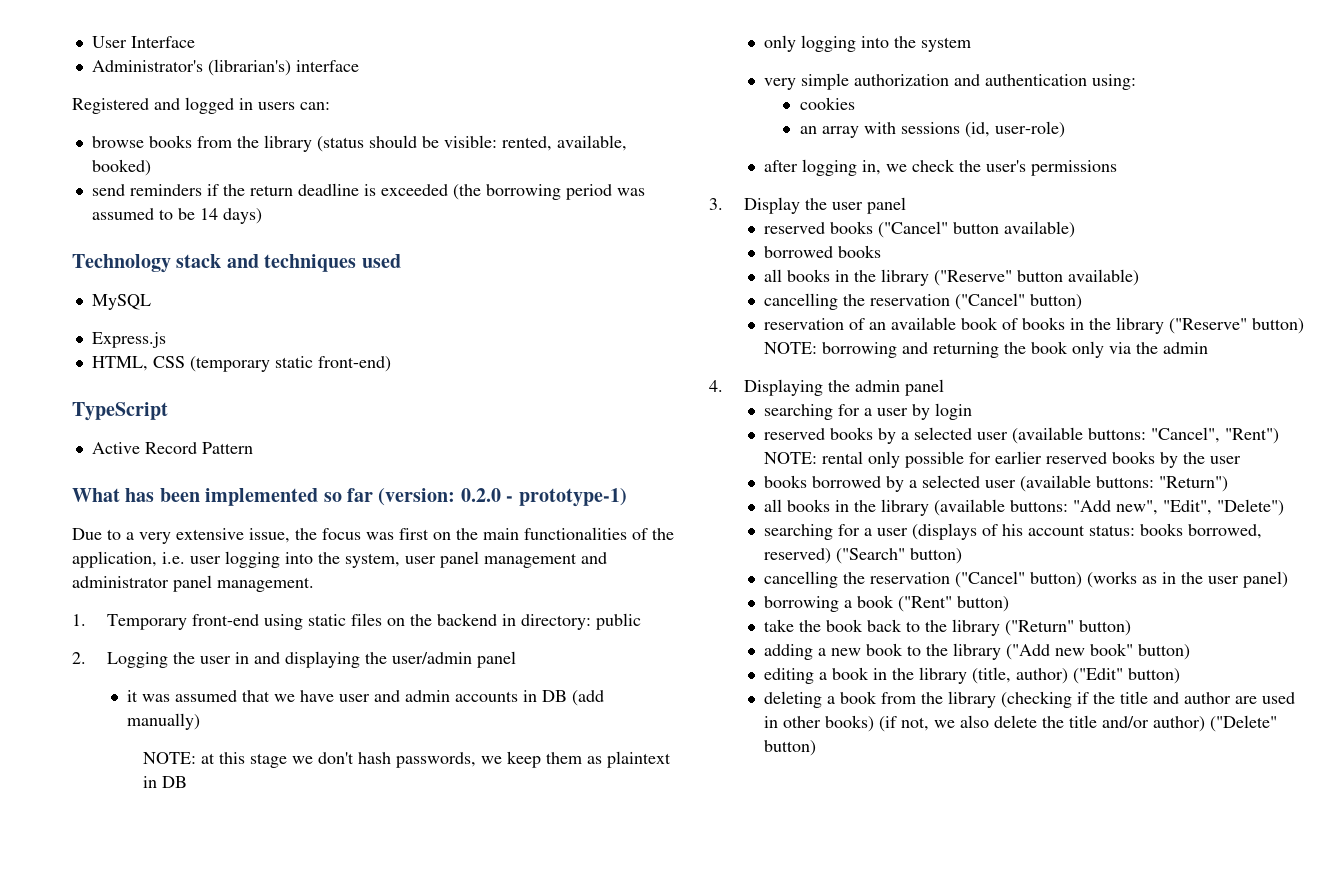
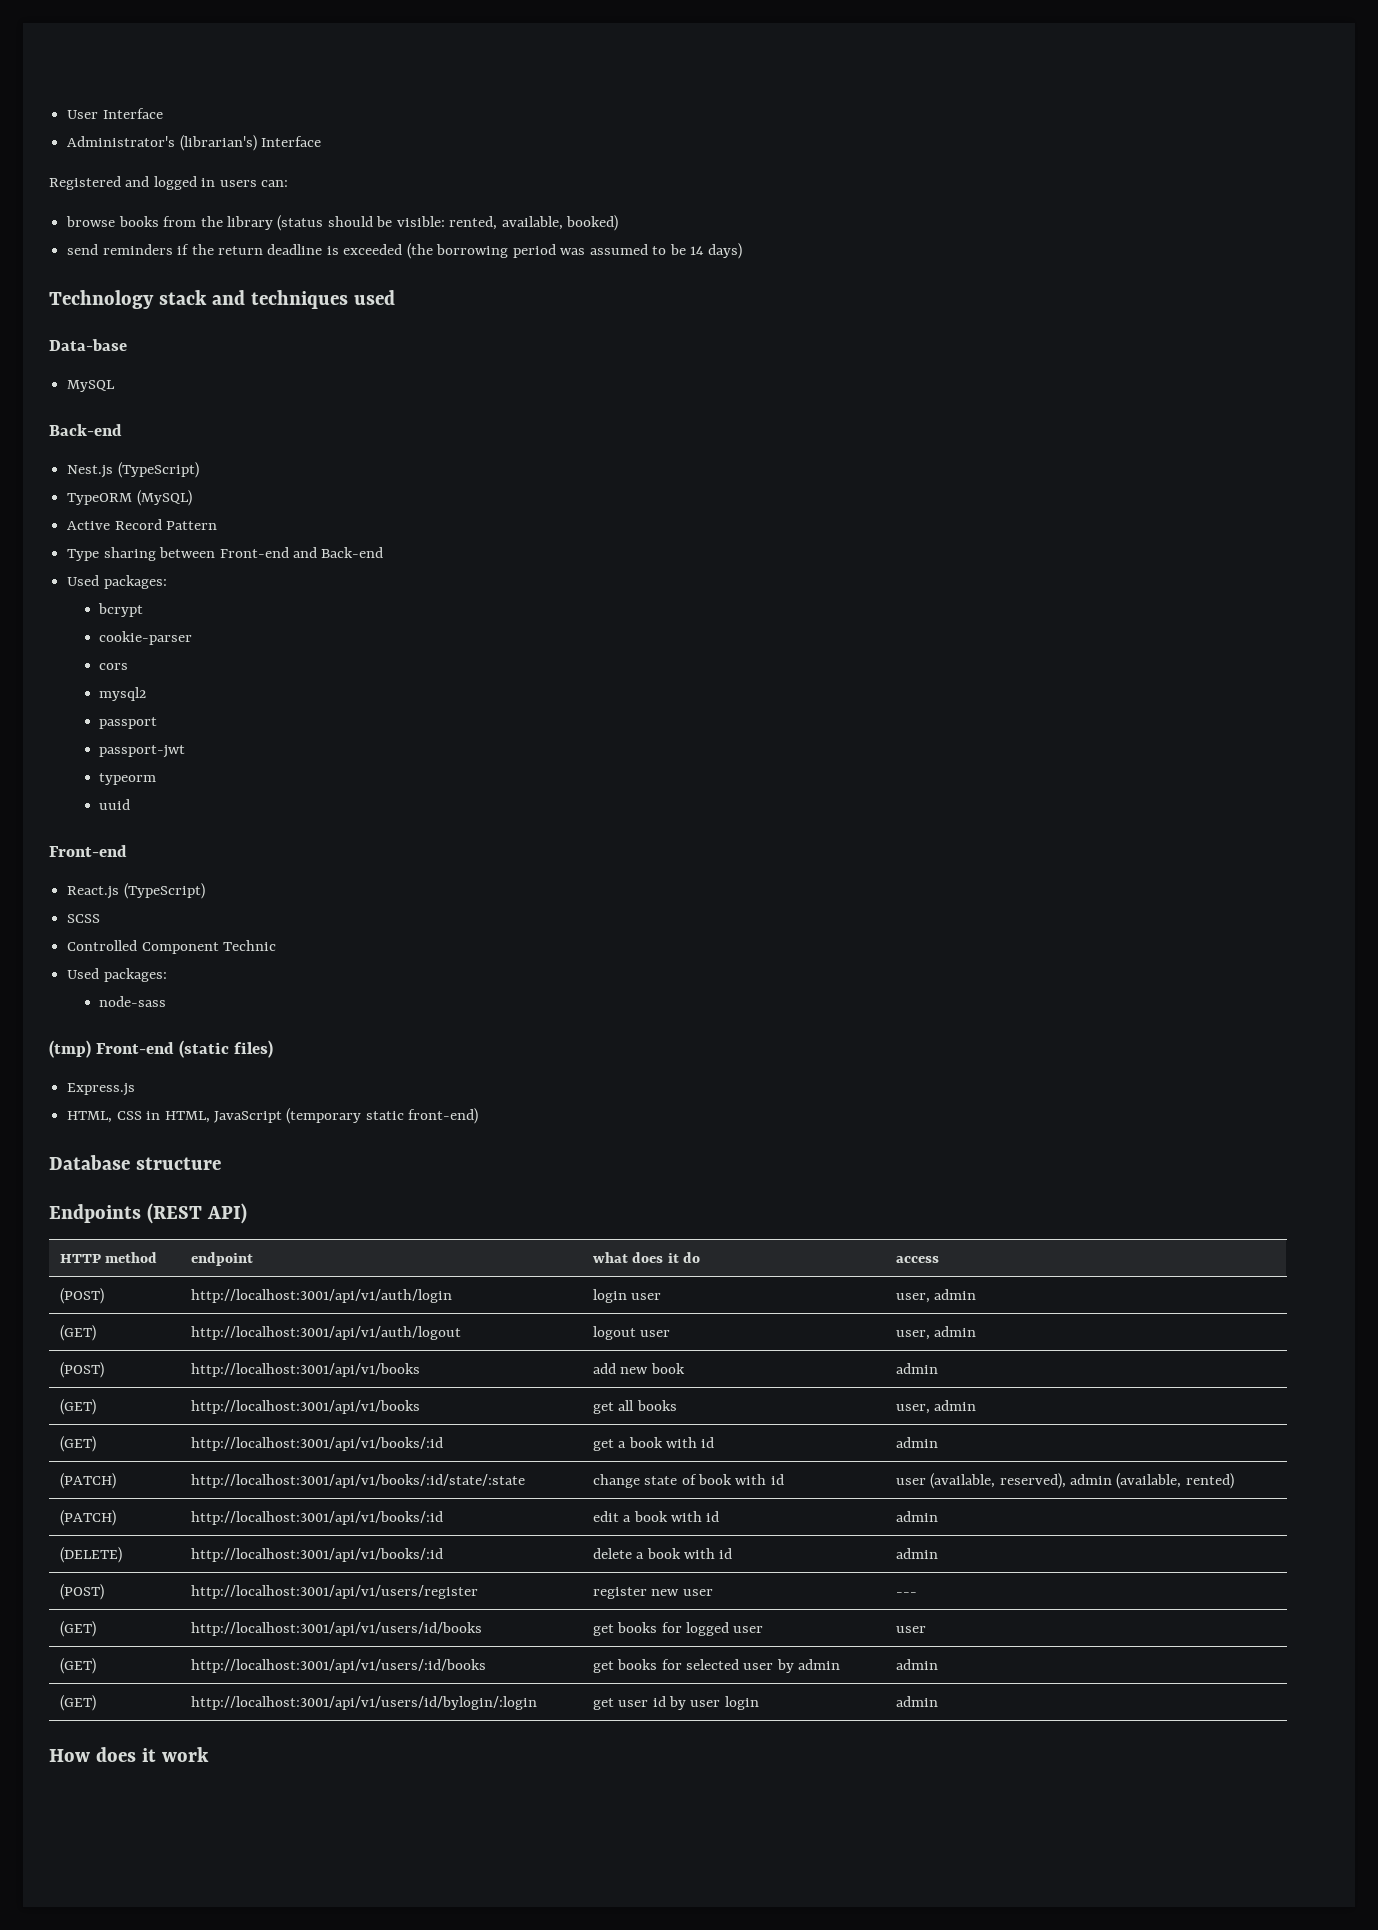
- Administrator's (librarian's) interface
+ Administrator's (librarian's) Interface
+ Data-base
  MySQL
+ Back-end
+ Nest.js (TypeScript)
+ TypeORM (MySQL)
+ Active Record Pattern
+ Type sharing between Front-end and Back-end
+ Used packages:
+ bcrypt
+ cookie-parser
+ cors
+ mysql2
+ passport
+ passport-jwt
+ typeorm
+ uuid
+ Front-end
+ React.js (TypeScript)
+ SCSS
+ Controlled Component Technic
+ Used packages:
+ node-sass
+ (tmp) Front-end (static files)
- HTML, CSS (temporary static front-end)
+ HTML, CSS in HTML, JavaScript (temporary static front-end)
- TypeScript
- Active Record Pattern
- What has been implemented so far (version: 0.2.0 - prototype-1)
- Due to a very extensive issue, the focus was first on the main functionalities of the application, i.e. user logging into the system, user panel management and administrator panel management.
- 1. Temporary front-end using static files on the backend in directory: public
- 2. Logging the user in and displaying the user/admin panel
- it was assumed that we have user and admin accounts in DB (add manually)
- NOTE: at this stage we don't hash passwords, we keep them as plaintext in DB
- only logging into the system
- very simple authorization and authentication using:
- cookies
- an array with sessions (id, user-role)
- after logging in, we check the user's permissions
- 3. Display the user panel
- reserved books ("Cancel" button available)
- borrowed books
- all books in the library ("Reserve" button available)
- cancelling the reservation ("Cancel" button)
- reservation of an available book of books in the library ("Reserve" button) NOTE: borrowing and returning the book only via the admin
- 4. Displaying the admin panel
- searching for a user by login
- reserved books by a selected user (available buttons: "Cancel", "Rent") NOTE: rental only possible for earlier reserved books by the user
- books borrowed by a selected user (available buttons: "Return")
- all books in the library (available buttons: "Add new", "Edit", "Delete")
- searching for a user (displays of his account status: books borrowed, reserved) ("Search" button)
- cancelling the reservation ("Cancel" button) (works as in the user panel)
- borrowing a book ("Rent" button)
- take the book back to the library ("Return" button)
- adding a new book to the library ("Add new book" button)
- editing a book in the library (title, author) ("Edit" button)
- deleting a book from the library (checking if the title and author are used in other books) (if not, we also delete the title and/or author) ("Delete" button)
+ Database structure
+ Endpoints (REST API)
+ HTTP method | endpoint | what does it do | access
+ (POST) | http://localhost:3001/api/v1/auth/login | login user | user, admin
+ (GET) | http://localhost:3001/api/v1/auth/logout | logout user | user, admin
+ (POST) | http://localhost:3001/api/v1/books | add new book | admin
+ (GET) | http://localhost:3001/api/v1/books | get all books | user, admin
+ (GET) | http://localhost:3001/api/v1/books/:id | get a book with id | admin
+ (PATCH) | http://localhost:3001/api/v1/books/:id/state/:state | change state of book with id | user (available, reserved), admin (available, rented)
+ (PATCH) | http://localhost:3001/api/v1/books/:id | edit a book with id | admin
+ (DELETE) | http://localhost:3001/api/v1/books/:id | delete a book with id | admin
+ (POST) | http://localhost:3001/api/v1/users/register | register new user | ---
+ (GET) | http://localhost:3001/api/v1/users/id/books | get books for logged user | user
+ (GET) | http://localhost:3001/api/v1/users/:id/books | get books for selected user by admin | admin
+ (GET) | http://localhost:3001/api/v1/users/id/bylogin/:login | get user id by user login | admin
+ How does it work

